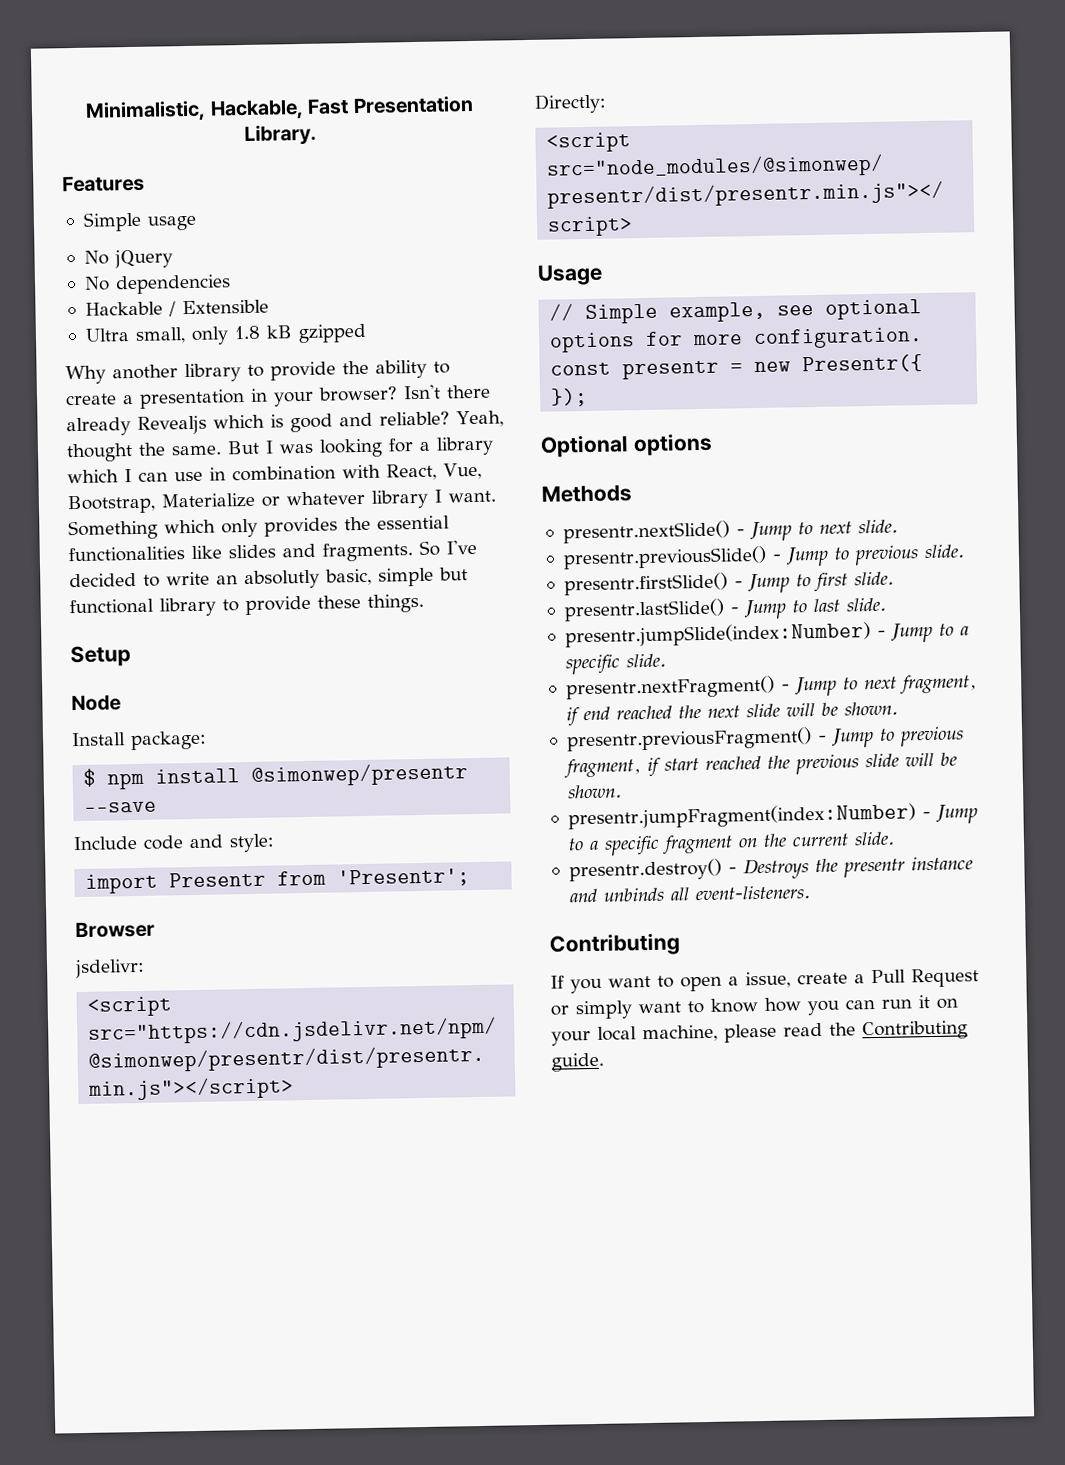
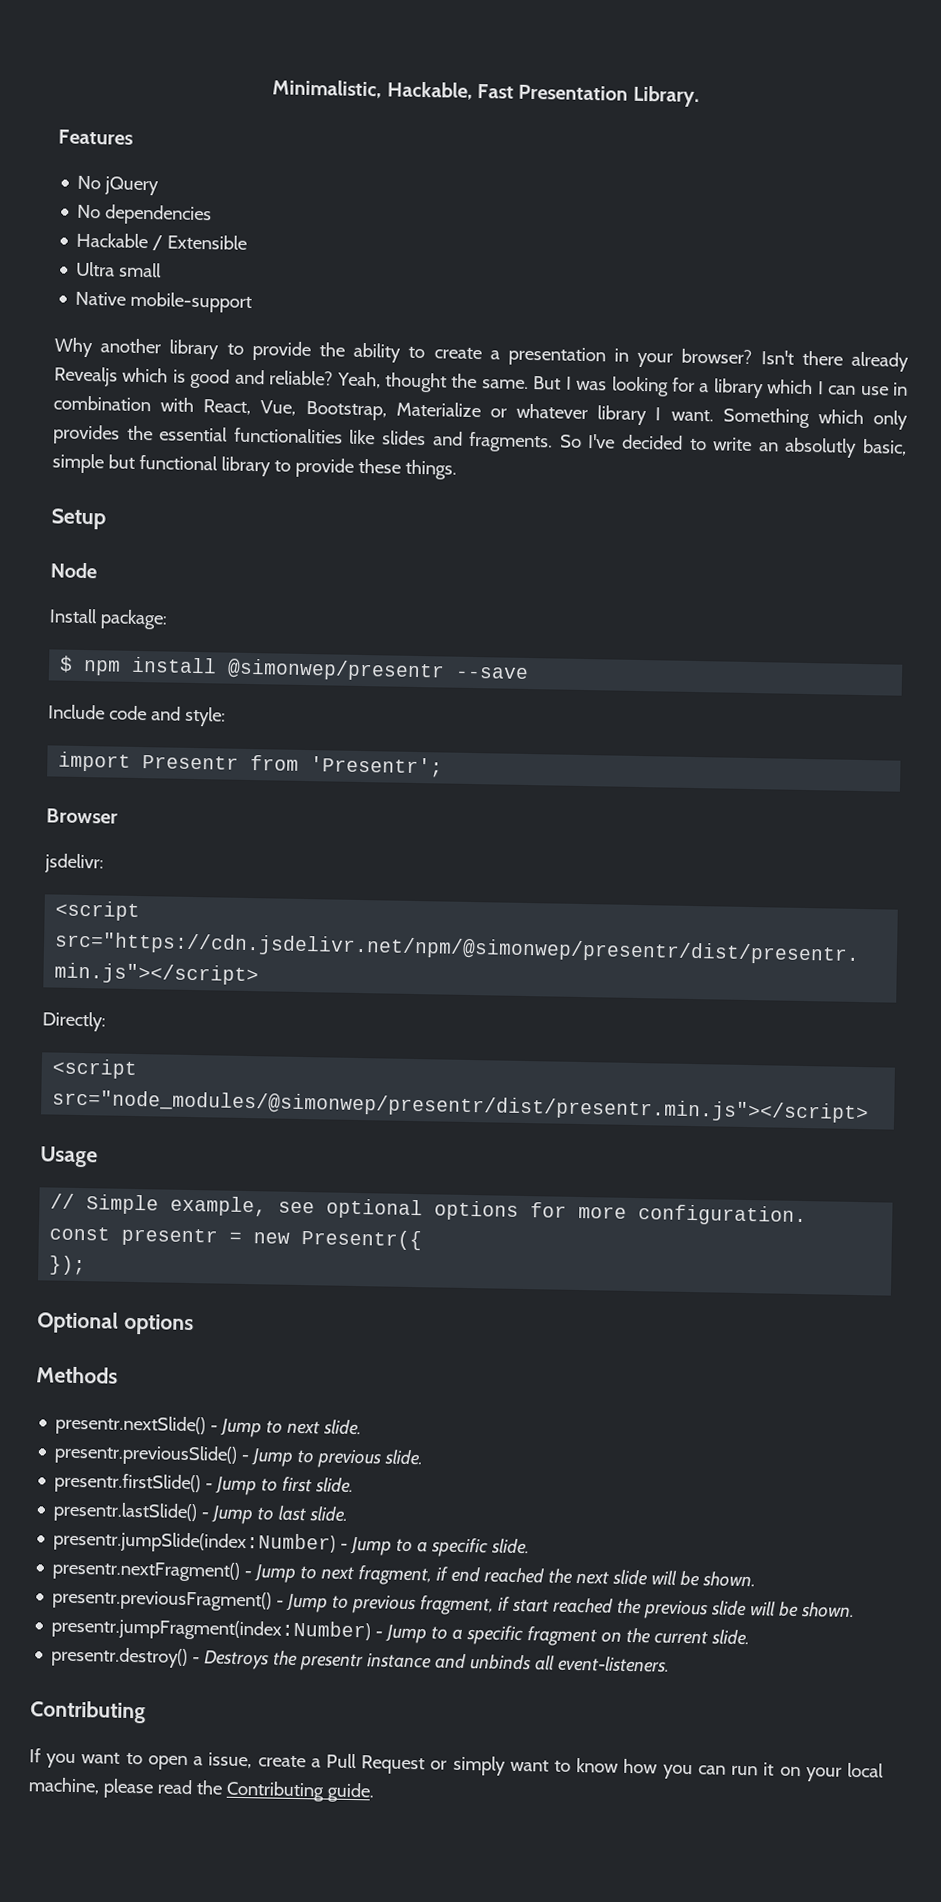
- Simple usage
- Ultra small, only 1.8 kB gzipped
+ Ultra small
+ Native mobile-support

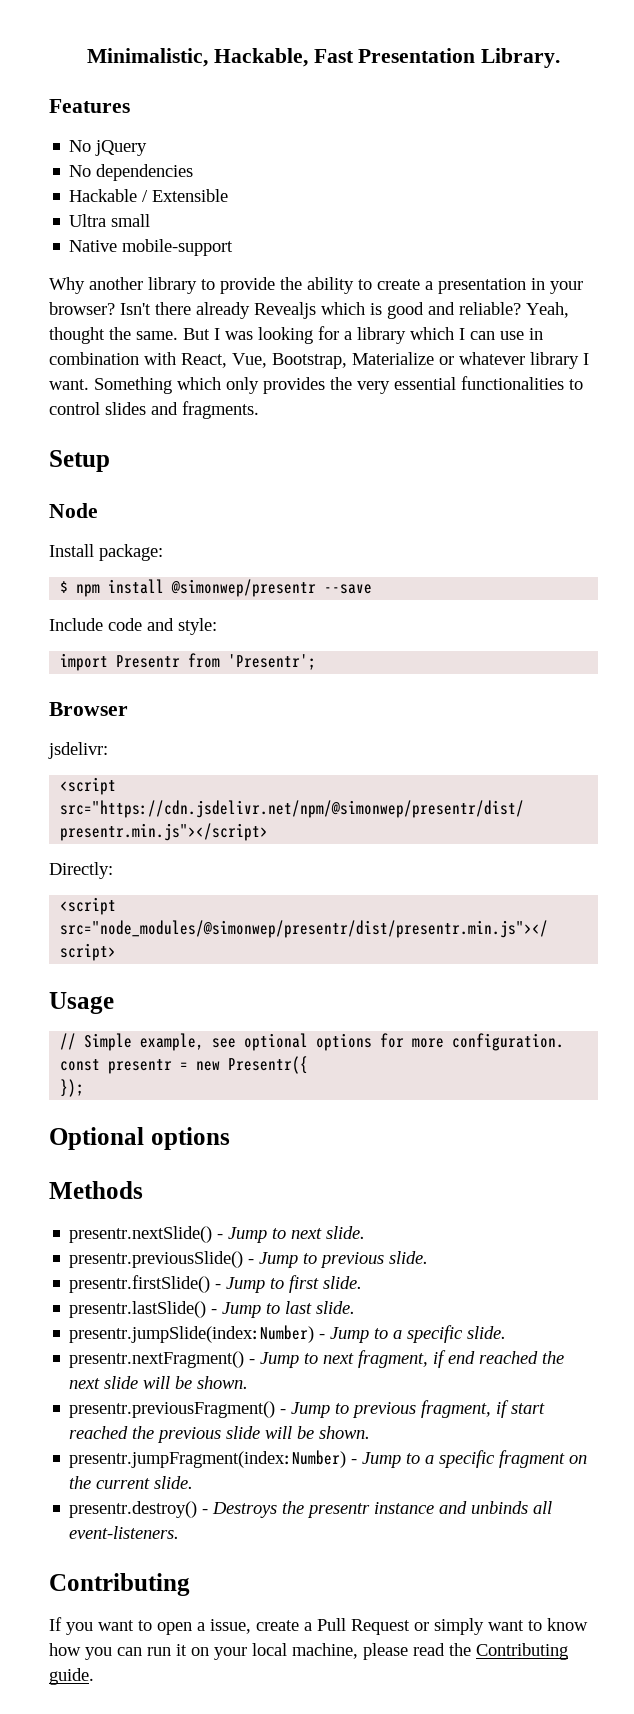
- Something which only provides the essential functionalities like slides and fragments. So I've decided to write an absolutly basic, simple but functional library to provide these things.
+ Something which only provides the very essential functionalities to control slides and fragments.

